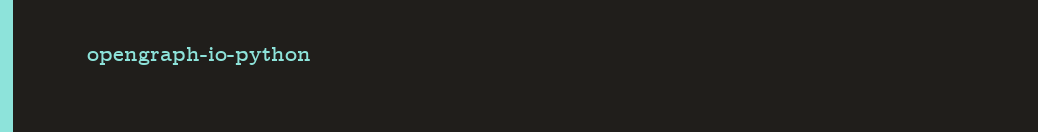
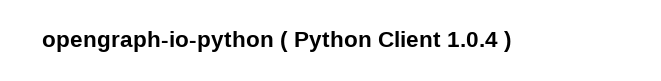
- opengraph-io-python
+ opengraph-io-python ( Python Client 1.0.4 )

